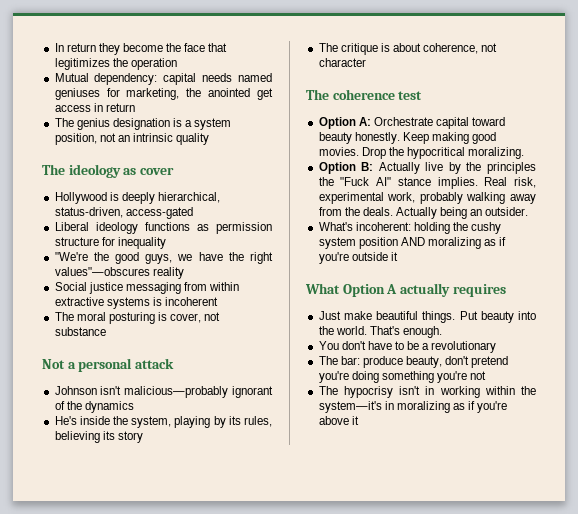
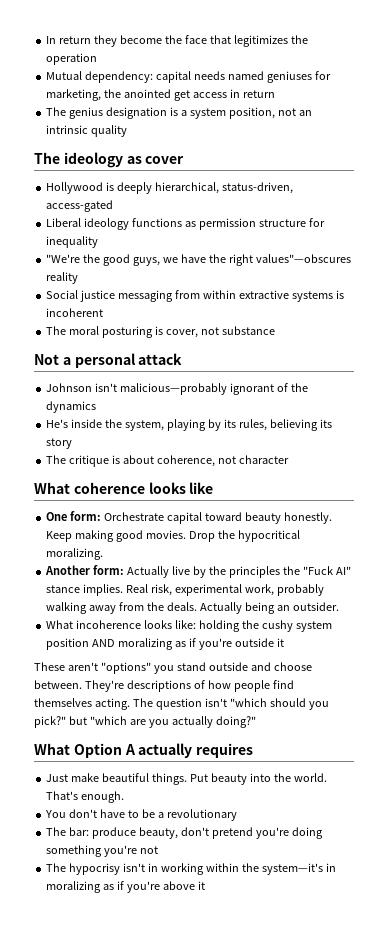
- The coherence test
- Option A: Orchestrate capital toward beauty honestly.
+ What coherence looks like
+ One form: Orchestrate capital toward beauty honestly.
- Option B: Actually live by the principles the "Fuck AI" stance implies.
+ Another form: Actually live by the principles the "Fuck AI" stance implies.
- What's incoherent: holding the cushy system position AND moralizing as if you're outside it
+ What incoherence looks like: holding the cushy system position AND moralizing as if you're outside it
+ These aren't "options" you stand outside and choose between. They're descriptions of how people find themselves acting. The question isn't "which should you pick?" but "which are you actually doing?"

